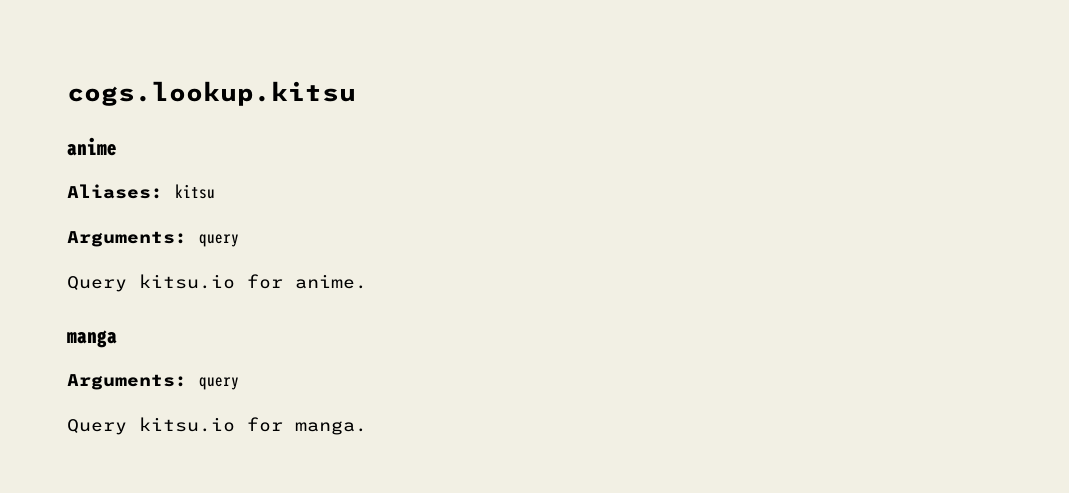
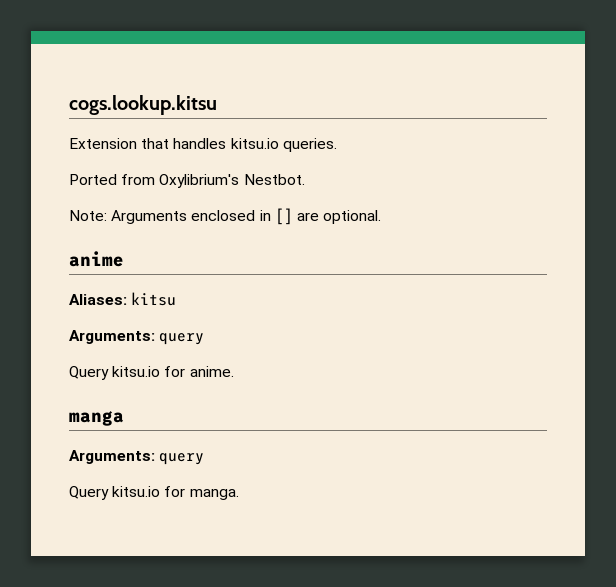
+ Extension that handles kitsu.io queries.
+ Ported from Oxylibrium's Nestbot.
+ Note: Arguments enclosed in [] are optional.

